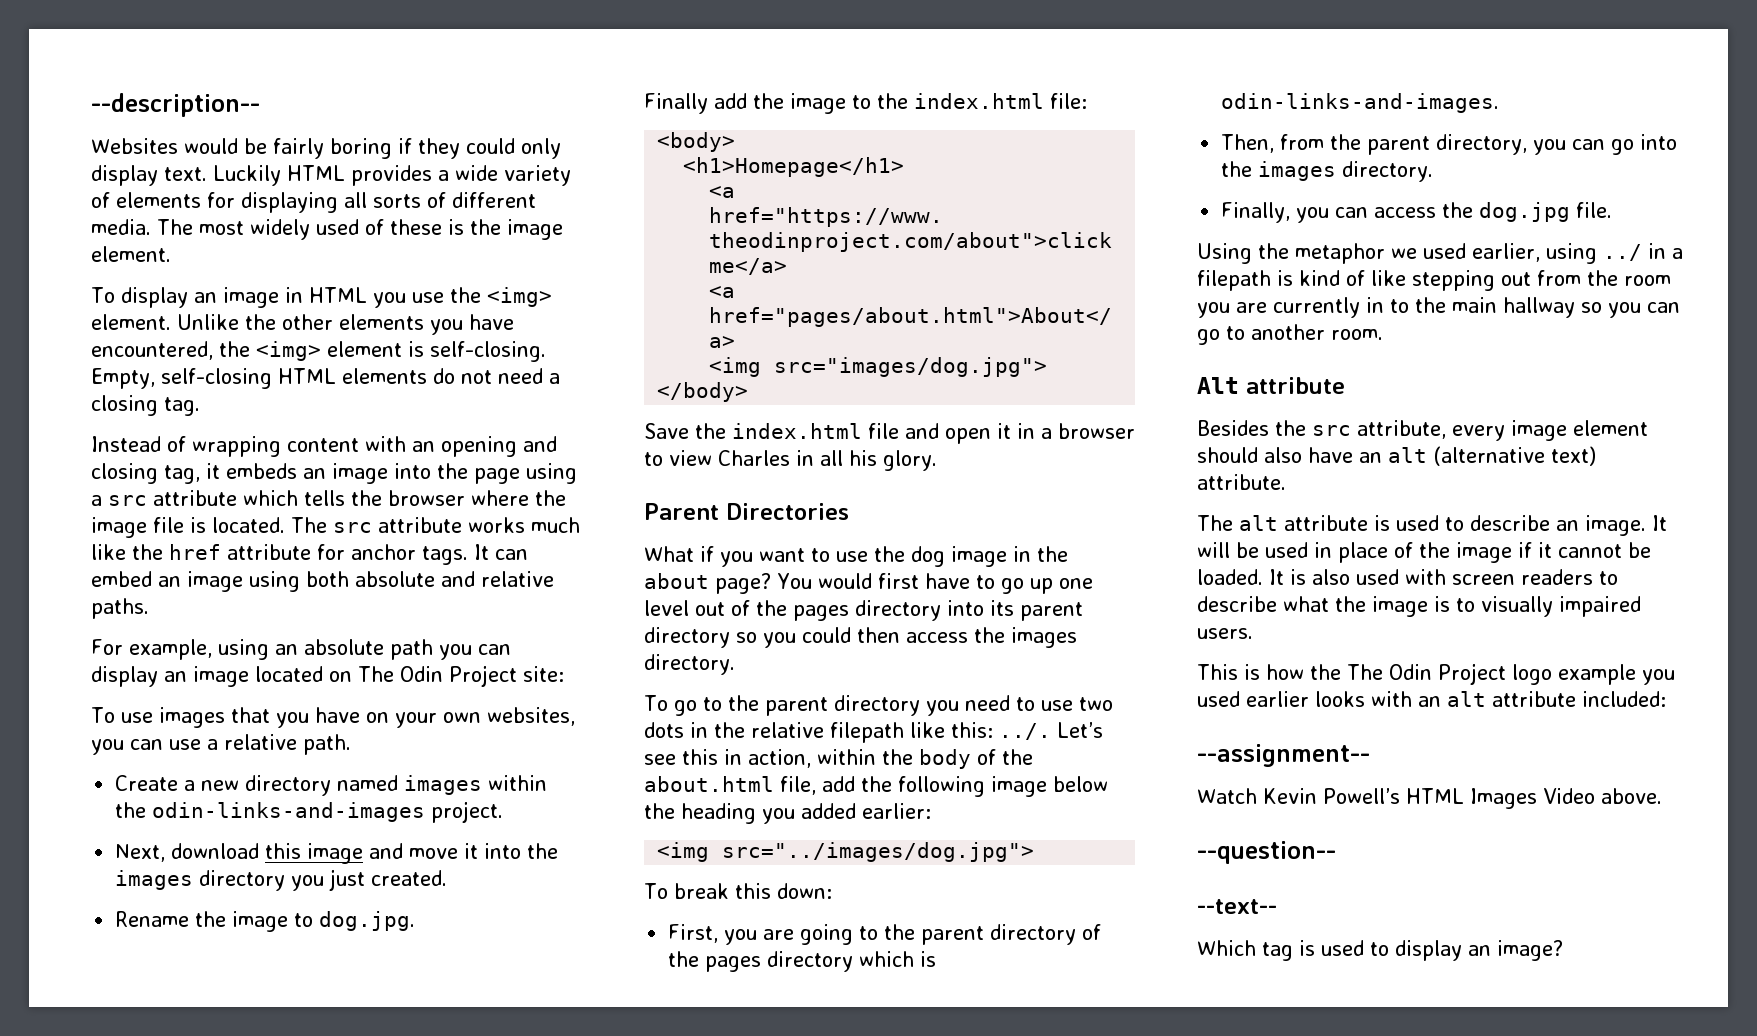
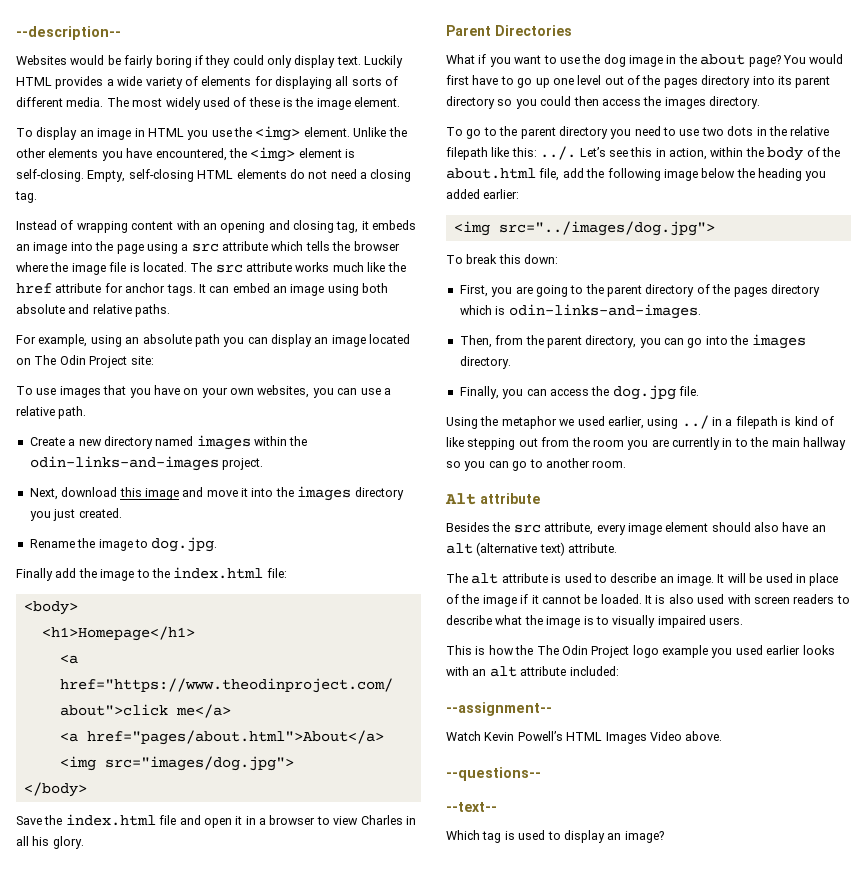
- --question--
+ --questions--

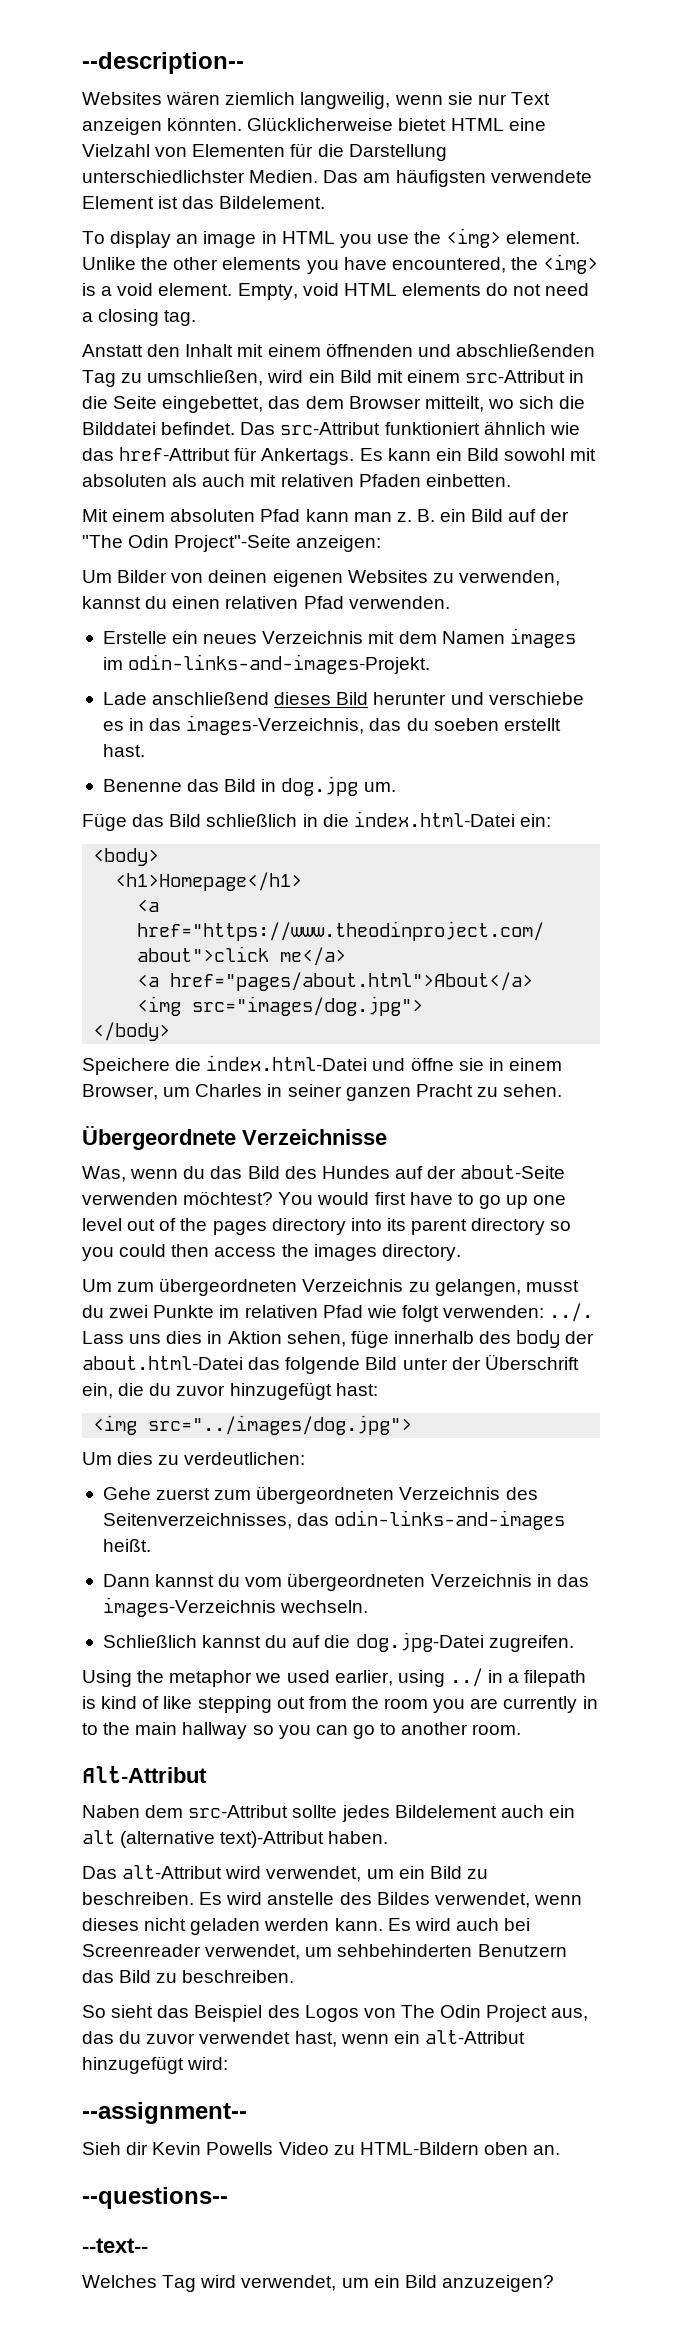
- Websites would be fairly boring if they could only display text. Luckily HTML provides a wide variety of elements for displaying all sorts of different media. The most widely used of these is the image element.
+ Websites wären ziemlich langweilig, wenn sie nur Text anzeigen könnten. Glücklicherweise bietet HTML eine Vielzahl von Elementen für die Darstellung unterschiedlichster Medien. Das am häufigsten verwendete Element ist das Bildelement.
- Unlike the other elements you have encountered, the <img> element is self-closing. Empty, self-closing HTML elements do not need a closing tag.
+ Unlike the other elements you have encountered, the <img> is a void element. Empty, void HTML elements do not need a closing tag.
- Instead of wrapping content with an opening and closing tag, it embeds an image into the page using a src attribute which tells the browser where the image file is located. The src attribute works much like the href attribute for anchor tags. It can embed an image using both absolute and relative paths.
- For example, using an absolute path you can display an image located on The Odin Project site:
- To use images that you have on your own websites, you can use a relative path.
- Create a new directory named images within the odin-links-and-images project.
- Next, download this image and move it into the images directory you just created.
- Rename the image to dog.jpg.
- Finally add the image to the index.html file:
+ Anstatt den Inhalt mit einem öffnenden und abschließenden Tag zu umschließen, wird ein Bild mit einem src-Attribut in die Seite eingebettet, das dem Browser mitteilt, wo sich die Bilddatei befindet. Das src-Attribut funktioniert ähnlich wie das href-Attribut für Ankertags. Es kann ein Bild sowohl mit absoluten als auch mit relativen Pfaden einbetten.
+ Mit einem absoluten Pfad kann man z. B. ein Bild auf der "The Odin Project"-Seite anzeigen:
+ Um Bilder von deinen eigenen Websites zu verwenden, kannst du einen relativen Pfad verwenden.
+ Erstelle ein neues Verzeichnis mit dem Namen images im odin-links-and-images-Projekt.
+ Lade anschließend dieses Bild herunter und verschiebe es in das images-Verzeichnis, das du soeben erstellt hast.
+ Benenne das Bild in dog.jpg um.
+ Füge das Bild schließlich in die index.html-Datei ein:
- Save the index.html file and open it in a browser to view Charles in all his glory.
- Parent Directories
- What if you want to use the dog image in the about page?
+ Speichere die index.html-Datei und öffne sie in einem Browser, um Charles in seiner ganzen Pracht zu sehen.
+ Übergeordnete Verzeichnisse
+ Was, wenn du das Bild des Hundes auf der about-Seite verwenden möchtest?
- To go to the parent directory you need to use two dots in the relative filepath like this: ../. Let’s see this in action, within the body of the about.html file, add the following image below the heading you added earlier:
+ Um zum übergeordneten Verzeichnis zu gelangen, musst du zwei Punkte im relativen Pfad wie folgt verwenden: ../. Lass uns dies in Aktion sehen, füge innerhalb des body der about.html-Datei das folgende Bild unter der Überschrift ein, die du zuvor hinzugefügt hast:
  <img src="../images/dog.jpg">
- To break this down:
- First, you are going to the parent directory of the pages directory which is odin-links-and-images.
- Then, from the parent directory, you can go into the images directory.
- Finally, you can access the dog.jpg file.
+ Um dies zu verdeutlichen:
+ Gehe zuerst zum übergeordneten Verzeichnis des Seitenverzeichnisses, das odin-links-and-images heißt.
+ Dann kannst du vom übergeordneten Verzeichnis in das images-Verzeichnis wechseln.
+ Schließlich kannst du auf die dog.jpg-Datei zugreifen.
- Alt attribute
- Besides the src attribute, every image element should also have an alt (alternative text) attribute.
- The alt attribute is used to describe an image. It will be used in place of the image if it cannot be loaded. It is also used with screen readers to describe what the image is to visually impaired users.
- This is how the The Odin Project logo example you used earlier looks with an alt attribute included:
+ Alt-Attribut
+ Naben dem src-Attribut sollte jedes Bildelement auch ein alt (alternative text)-Attribut haben.
+ Das alt-Attribut wird verwendet, um ein Bild zu beschreiben. Es wird anstelle des Bildes verwendet, wenn dieses nicht geladen werden kann. Es wird auch bei Screenreader verwendet, um sehbehinderten Benutzern das Bild zu beschreiben.
+ So sieht das Beispiel des Logos von The Odin Project aus, das du zuvor verwendet hast, wenn ein alt-Attribut hinzugefügt wird:
  --assignment--
- Watch Kevin Powell’s HTML Images Video above.
+ Sieh dir Kevin Powells Video zu HTML-Bildern oben an.
  --questions--
  --text--
- Which tag is used to display an image?
+ Welches Tag wird verwendet, um ein Bild anzuzeigen?

